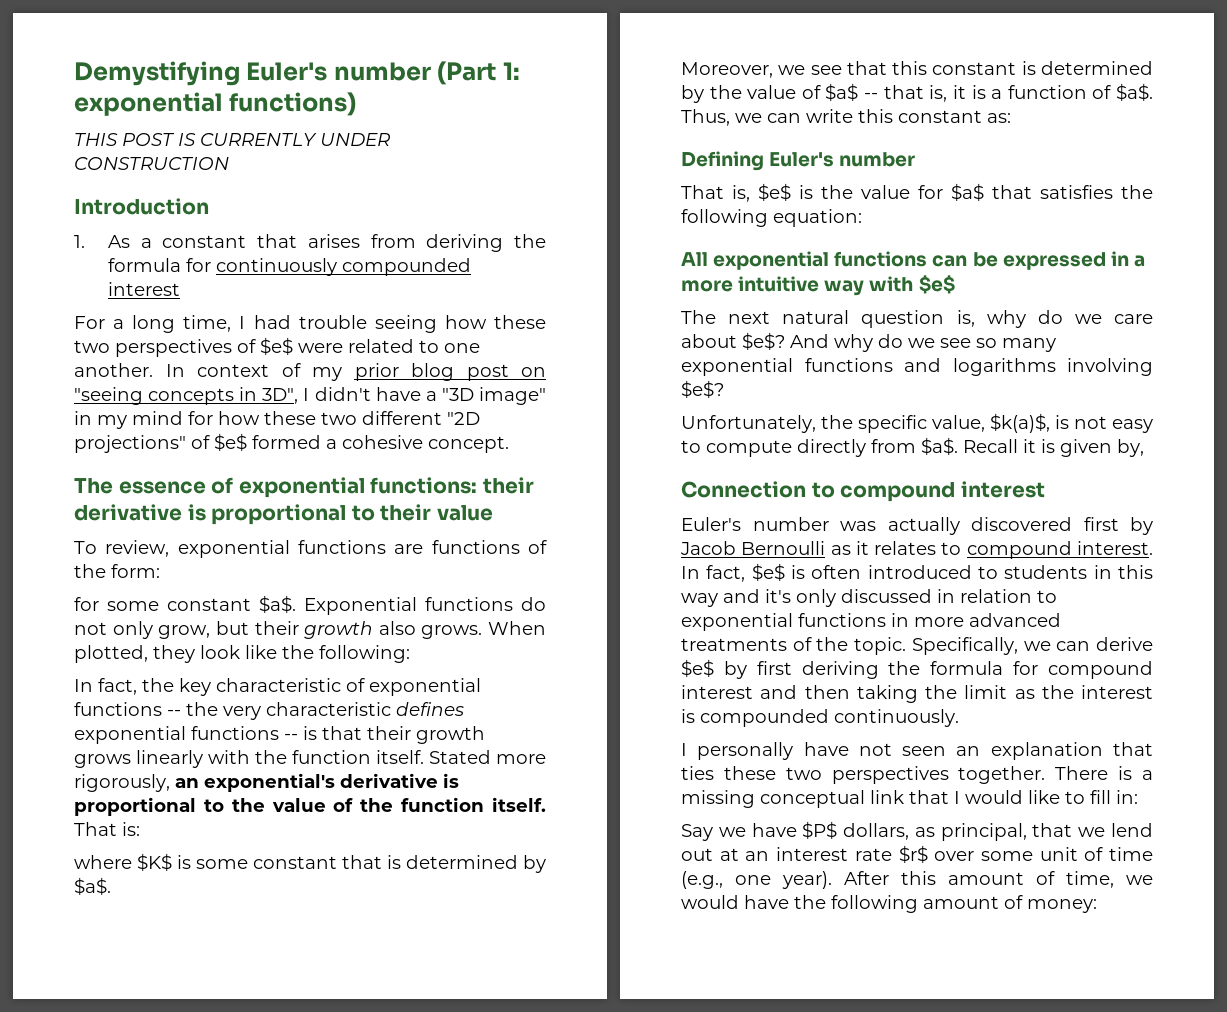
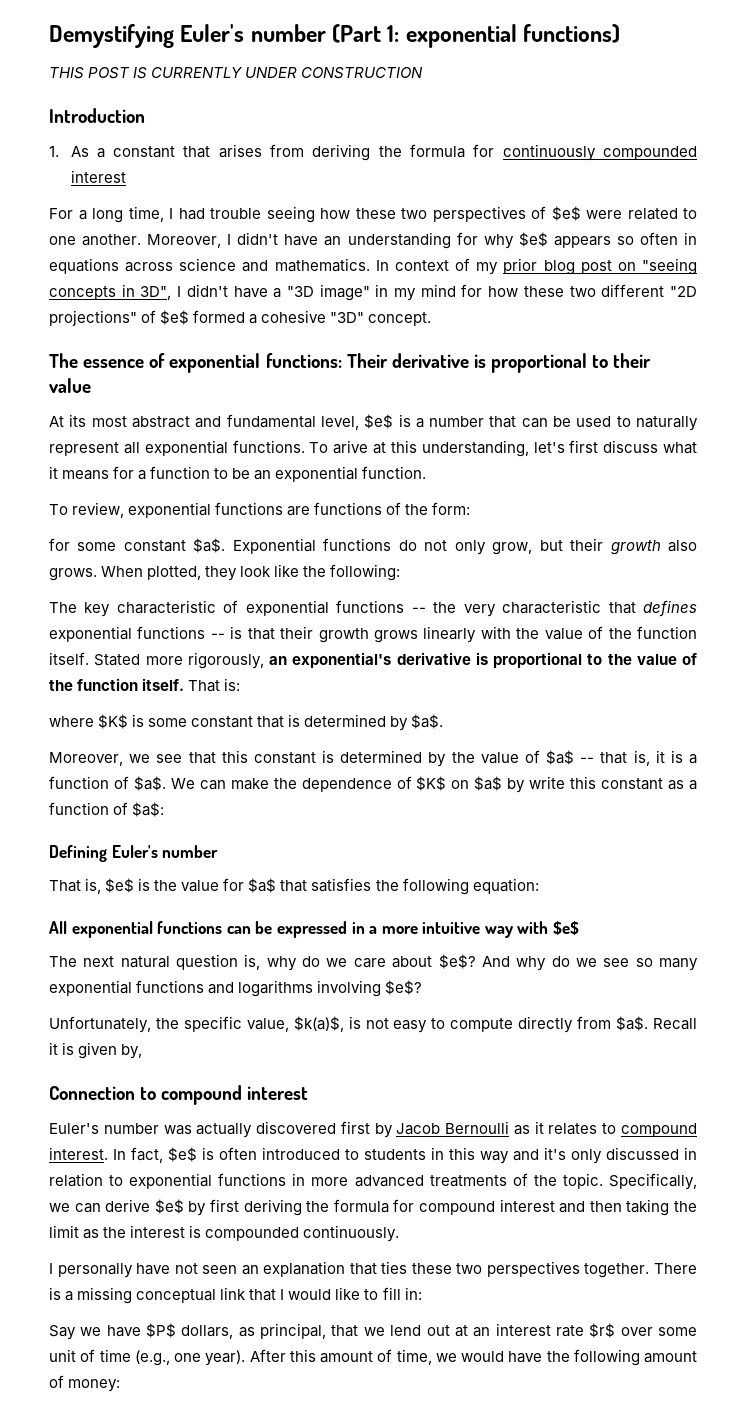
+ Moreover, I didn't have an understanding for why $e$ appears so often in equations across science and mathematics.
- In context of my prior blog post on "seeing concepts in 3D", I didn't have a "3D image" in my mind for how these two different "2D projections" of $e$ formed a cohesive concept.
+ In context of my prior blog post on "seeing concepts in 3D", I didn't have a "3D image" in my mind for how these two different "2D projections" of $e$ formed a cohesive "3D" concept.
- The essence of exponential functions: their derivative is proportional to their value
+ The essence of exponential functions: Their derivative is proportional to their value
+ At its most abstract and fundamental level, $e$ is a number that can be used to naturally represent all exponential functions. To arive at this understanding, let's first discuss what it means for a function to be an exponential function.
- In fact, the key characteristic of exponential functions -- the very characteristic defines exponential functions -- is that their growth grows linearly with the function itself.
+ The key characteristic of exponential functions -- the very characteristic that defines exponential functions -- is that their growth grows linearly with the value of the function itself.
- Thus, we can write this constant as:
+ We can make the dependence of $K$ on $a$ by write this constant as a function of $a$:

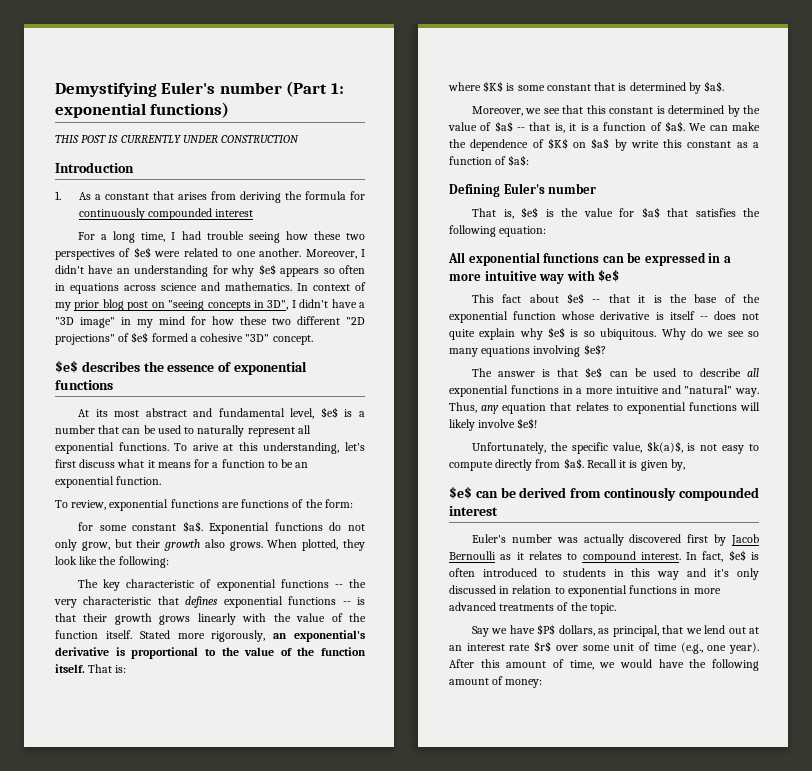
- The essence of exponential functions: Their derivative is proportional to their value
+ $e$ describes the essence of exponential functions
- The next natural question is, why do we care about $e$? And why do we see so many exponential functions and logarithms involving $e$?
+ This fact about $e$ -- that it is the base of the exponential function whose derivative is itself -- does not quite explain why $e$ is so ubiquitous. Why do we see so many equations involving $e$?
+ The answer is that $e$ can be used to describe all exponential functions in a more intuitive and "natural" way. Thus, any equation that relates to exponential functions will likely involve $e$!
- Connection to compound interest
+ $e$ can be derived from continously compounded interest
- Specifically, we can derive $e$ by first deriving the formula for compound interest and then taking the limit as the interest is compounded continuously.
- I personally have not seen an explanation that ties these two perspectives together. There is a missing conceptual link that I would like to fill in:

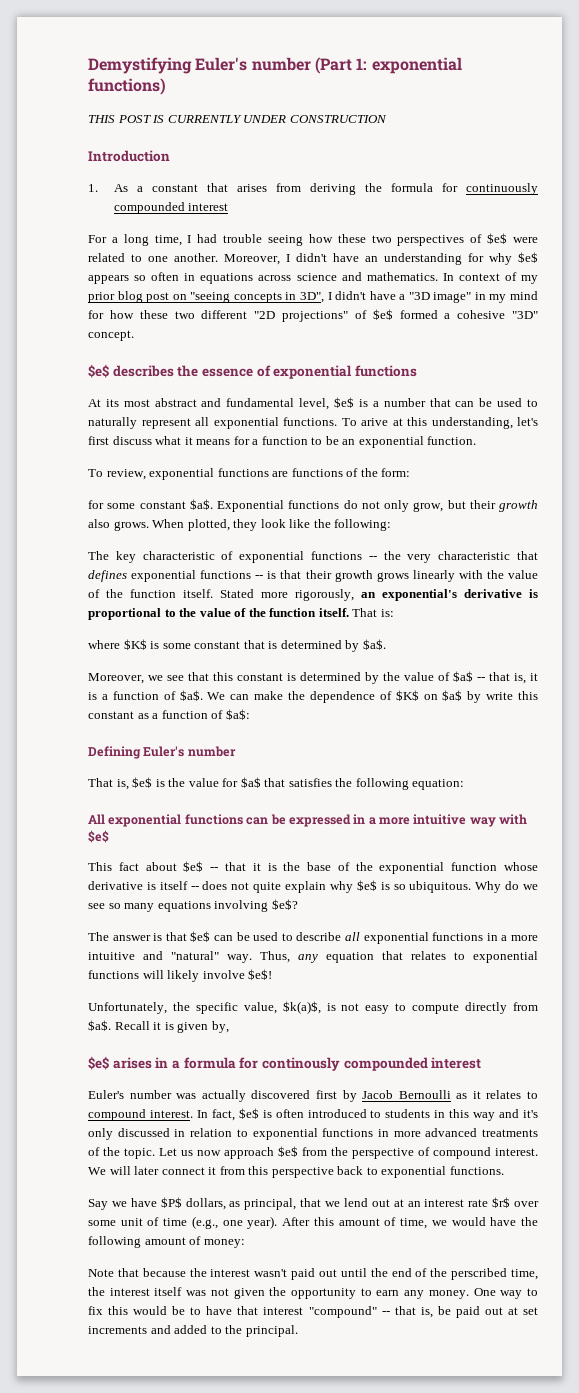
- $e$ can be derived from continously compounded interest
+ $e$ arises in a formula for continously compounded interest
+ Let us now approach $e$ from the perspective of compound interest. We will later connect it from this perspective back to exponential functions.
+ Note that because the interest wasn't paid out until the end of the perscribed time, the interest itself was not given the opportunity to earn any money. One way to fix this would be to have that interest "compound" -- that is, be paid out at set increments and added to the principal.

